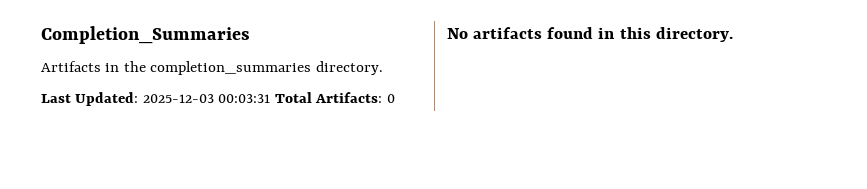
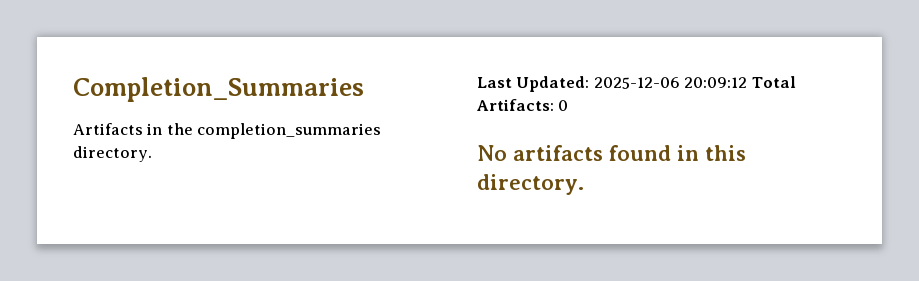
- Last Updated: 2025-12-03 00:03:31 Total Artifacts: 0
+ Last Updated: 2025-12-06 20:09:12 Total Artifacts: 0

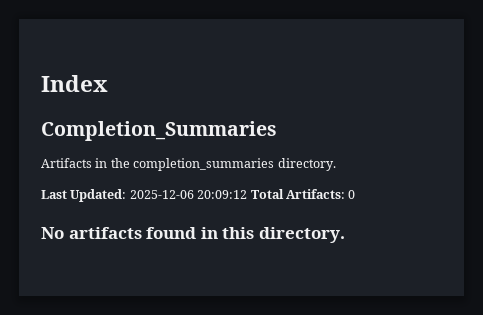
+ Index

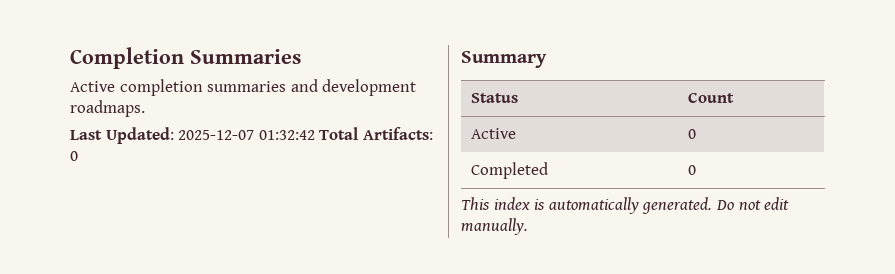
- Index
- Completion_Summaries
- Artifacts in the completion_summaries directory.
+ Completion Summaries
+ Active completion summaries and development roadmaps.
- Last Updated: 2025-12-06 20:09:12 Total Artifacts: 0
+ Last Updated: 2025-12-07 01:32:42 Total Artifacts: 0
- No artifacts found in this directory.
+ Summary
+ Status | Count
+ Active | 0
+ Completed | 0
+ This index is automatically generated. Do not edit manually.

